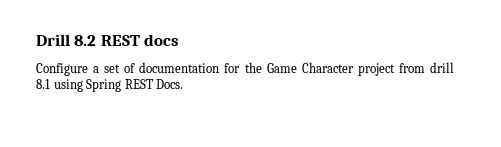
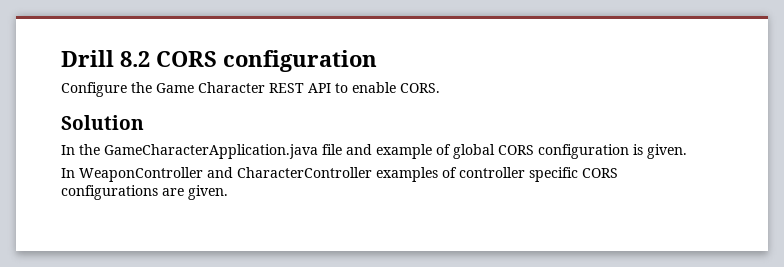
- Drill 8.2 REST docs
+ Drill 8.2 CORS configuration
- Configure a set of documentation for the Game Character project from drill 8.1 using Spring REST Docs.
+ Configure the Game Character REST API to enable CORS.
+ Solution
+ In the GameCharacterApplication.java file and example of global CORS configuration is given.
+ In WeaponController and CharacterController examples of controller specific CORS configurations are given.

